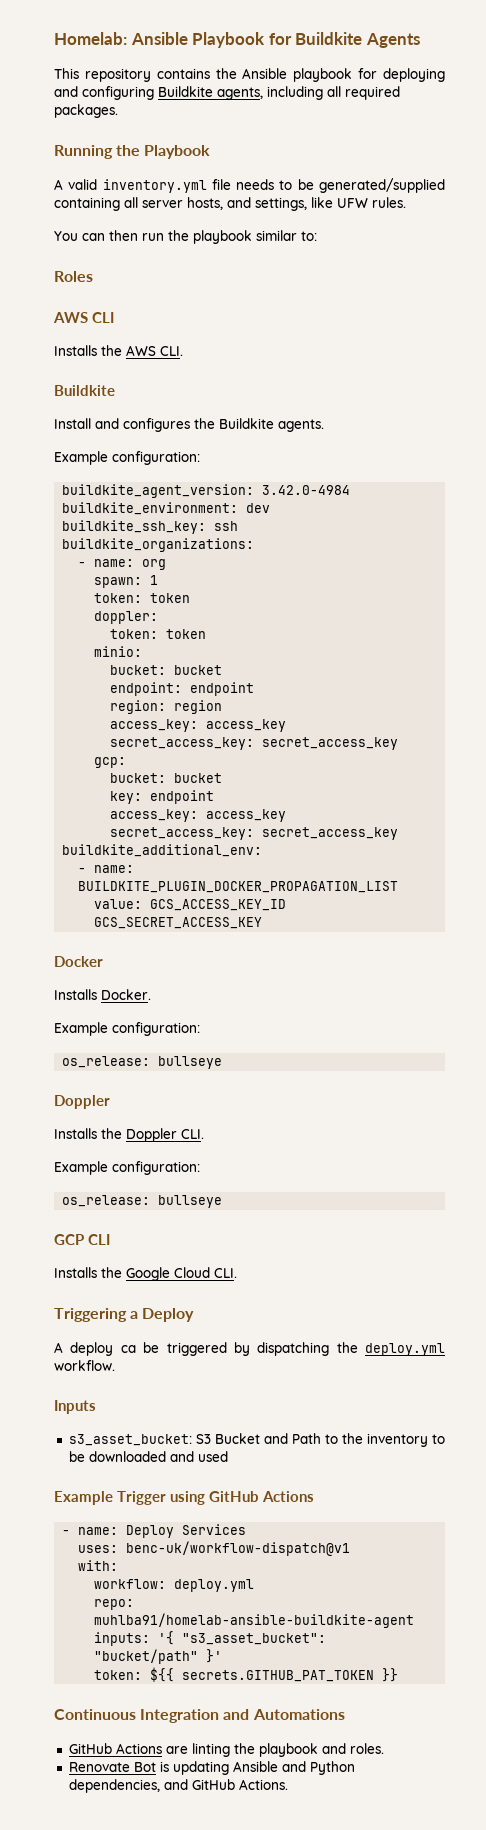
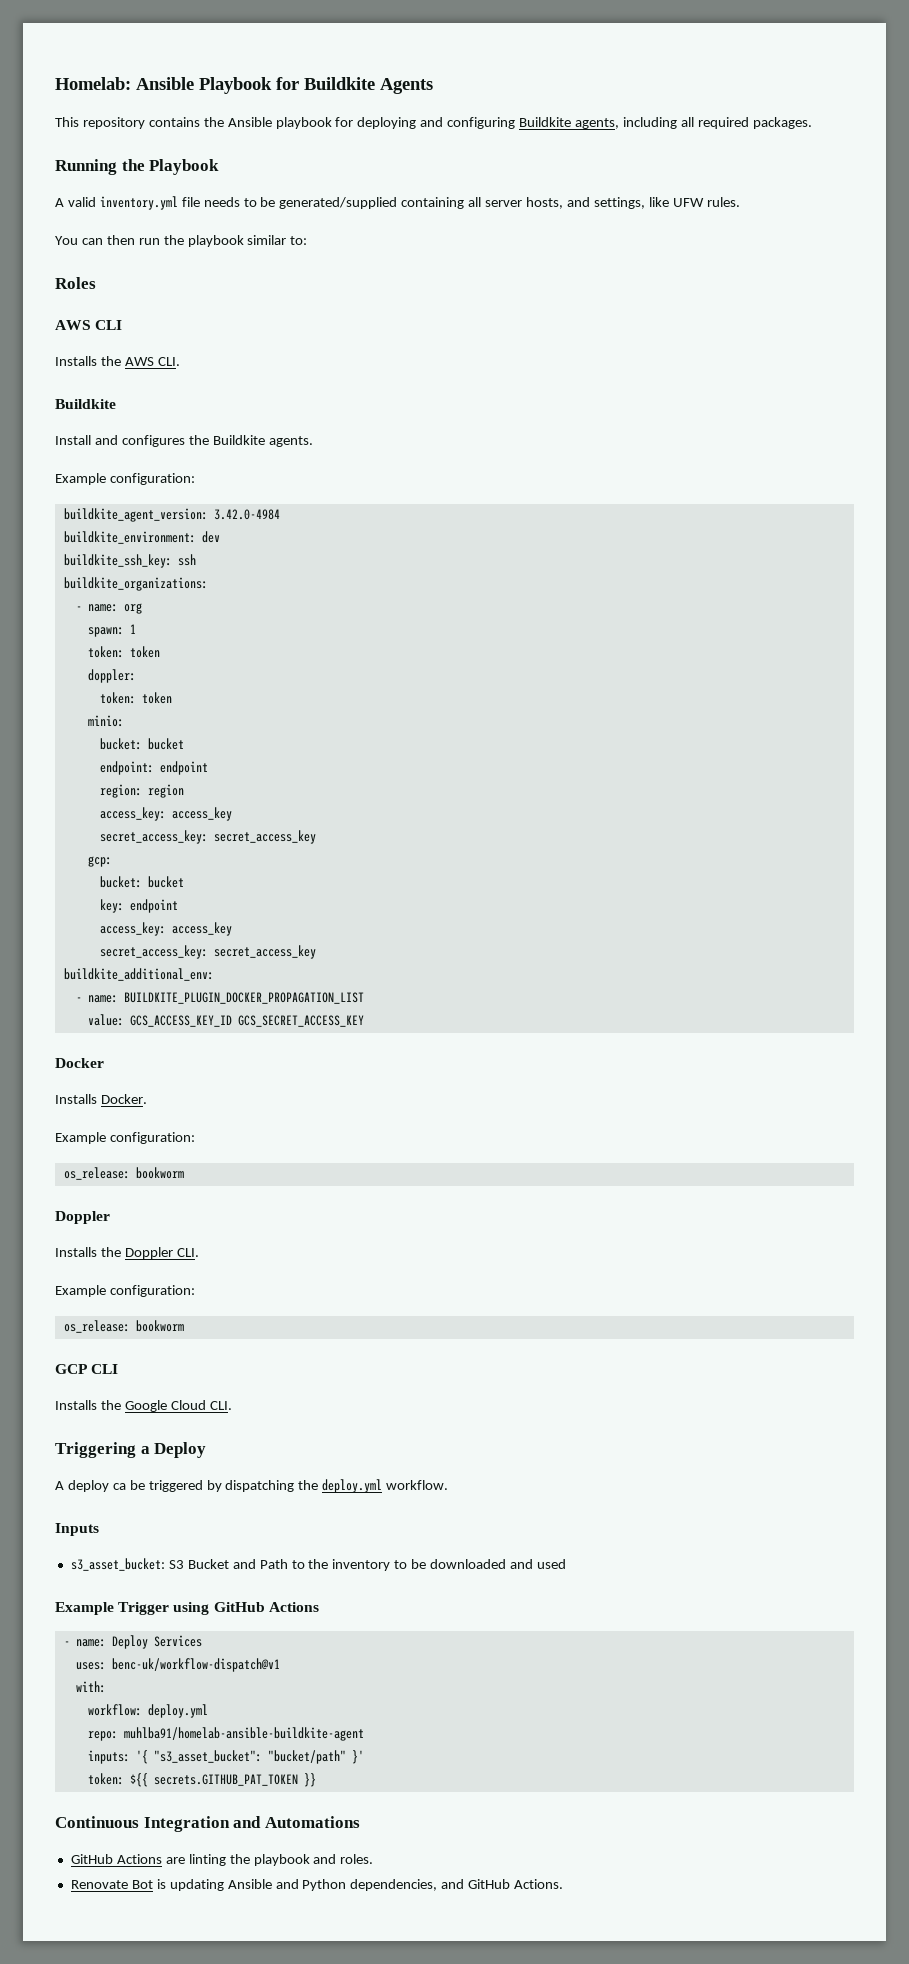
  Installs Docker.
  Example configuration:
- os_release: bullseye
+ os_release: bookworm
  Installs the Doppler CLI.
  Example configuration:
- os_release: bullseye
+ os_release: bookworm

